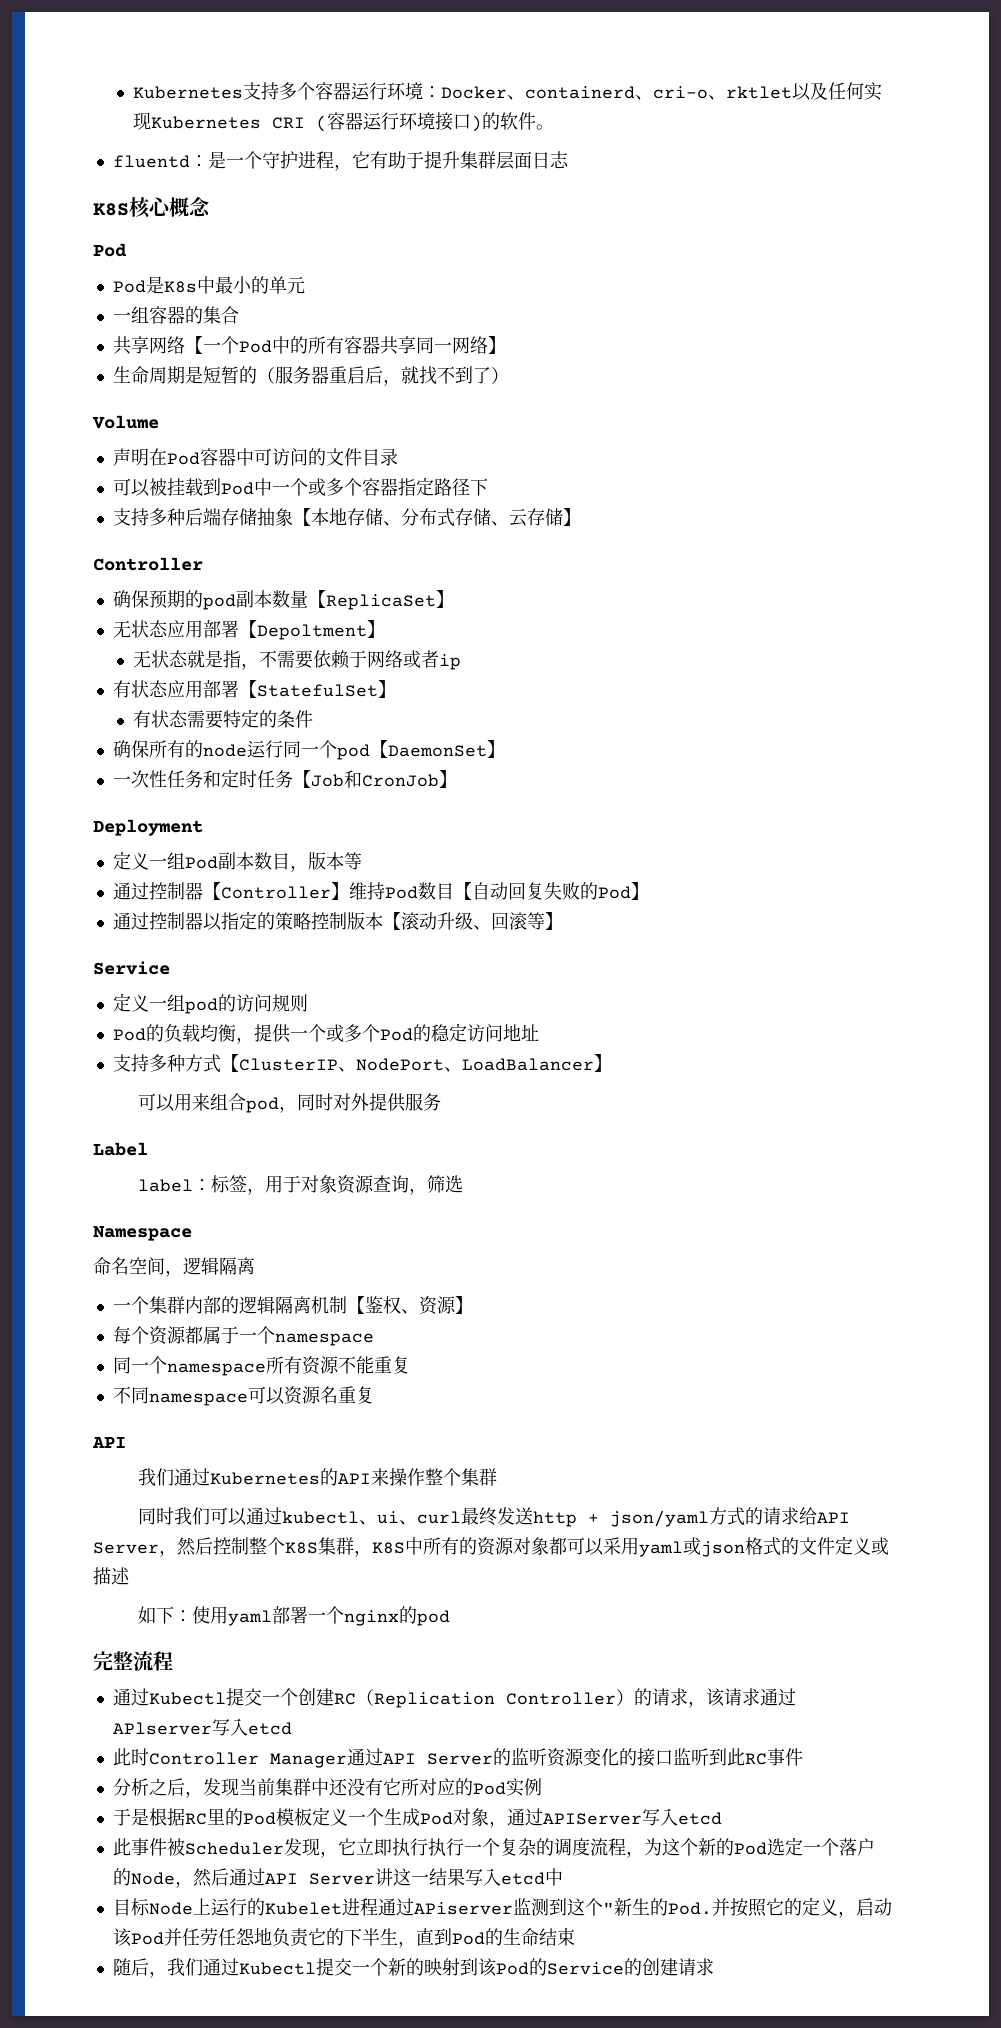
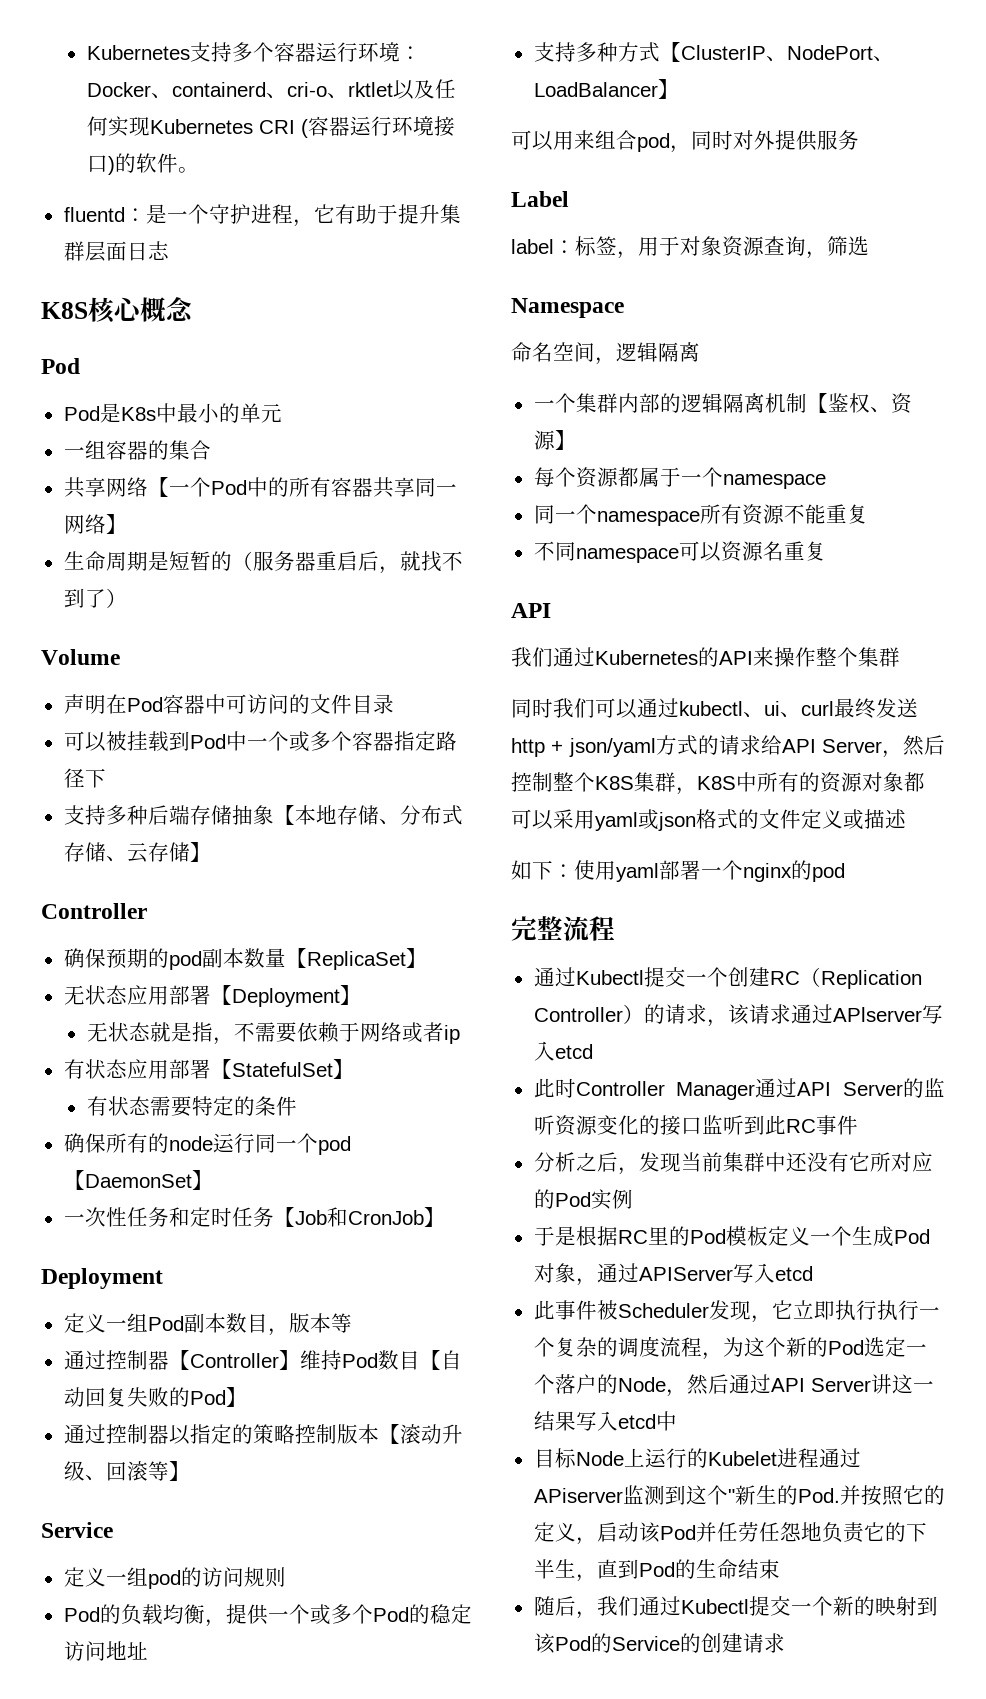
- 无状态应用部署【Depoltment】
+ 无状态应用部署【Deployment】

